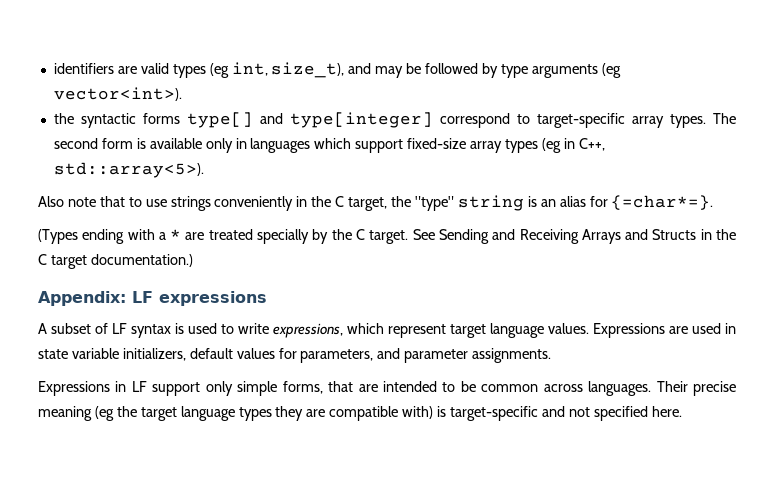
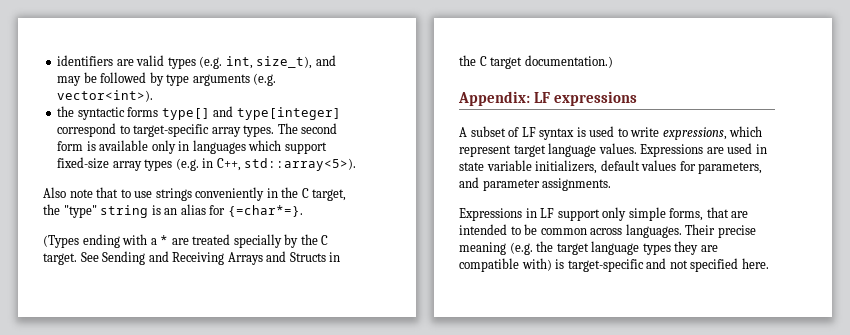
- identifiers are valid types (eg int, size_t), and may be followed by type arguments (eg vector<int>).
+ identifiers are valid types (e.g. int, size_t), and may be followed by type arguments (e.g. vector<int>).
- The second form is available only in languages which support fixed-size array types (eg in C++, std::array<5>).
+ The second form is available only in languages which support fixed-size array types (e.g. in C++, std::array<5>).
- Their precise meaning (eg the target language types they are compatible with) is target-specific and not specified here.
+ Their precise meaning (e.g. the target language types they are compatible with) is target-specific and not specified here.

